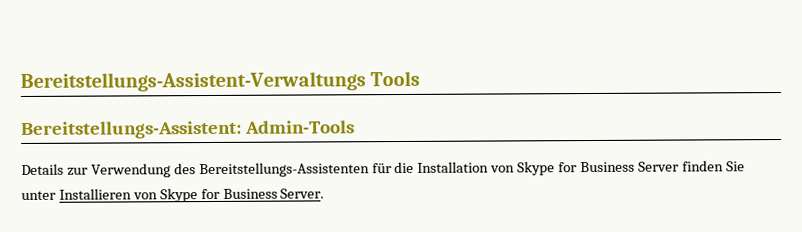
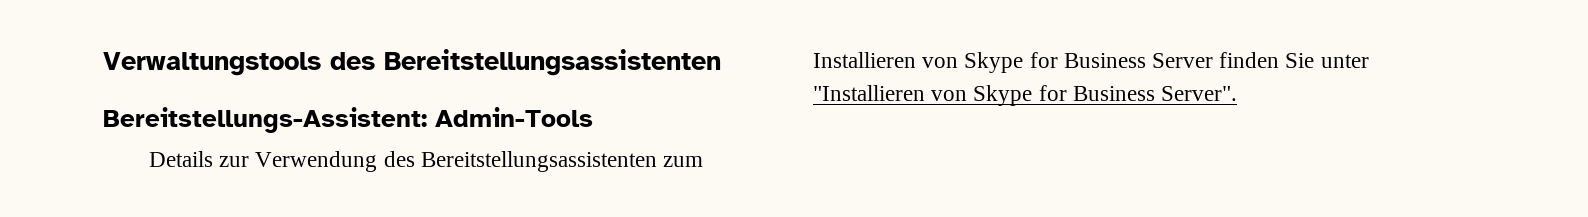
- Bereitstellungs-Assistent-Verwaltungs Tools
+ Verwaltungstools des Bereitstellungsassistenten
- Details zur Verwendung des Bereitstellungs-Assistenten für die Installation von Skype for Business Server finden Sie unter Installieren von Skype for Business Server.
+ Details zur Verwendung des Bereitstellungsassistenten zum Installieren von Skype for Business Server finden Sie unter "Installieren von Skype for Business Server".

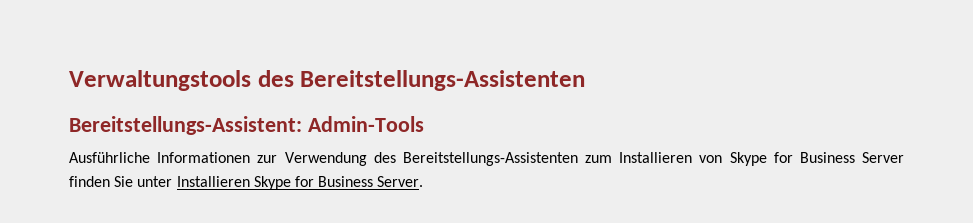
- Verwaltungstools des Bereitstellungsassistenten
+ Verwaltungstools des Bereitstellungs-Assistenten
- Details zur Verwendung des Bereitstellungsassistenten zum Installieren von Skype for Business Server finden Sie unter "Installieren von Skype for Business Server".
+ Ausführliche Informationen zur Verwendung des Bereitstellungs-Assistenten zum Installieren von Skype for Business Server finden Sie unter Installieren Skype for Business Server.

